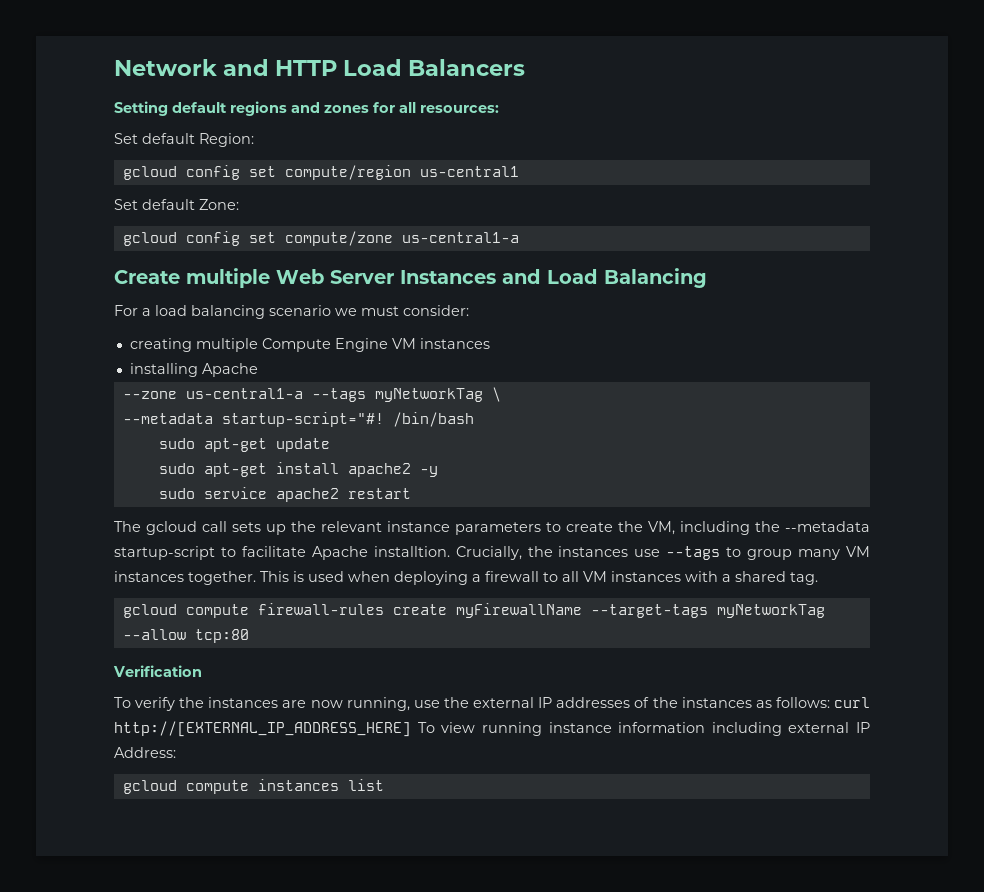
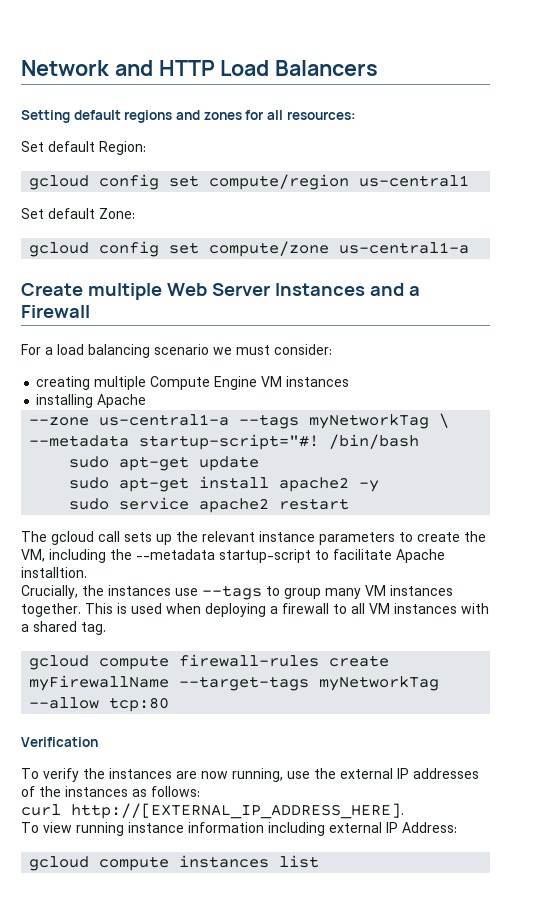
- Create multiple Web Server Instances and Load Balancing
+ Create multiple Web Server Instances and a Firewall
- The gcloud call sets up the relevant instance parameters to create the VM, including the --metadata startup-script to facilitate Apache installtion. Crucially, the instances use --tags to group many VM instances together.
+ The gcloud call sets up the relevant instance parameters to create the VM, including the --metadata startup-script to facilitate Apache installtion.
+ Crucially, the instances use --tags to group many VM instances together.
- To verify the instances are now running, use the external IP addresses of the instances as follows: curl http://[EXTERNAL_IP_ADDRESS_HERE] To view running instance information including external IP Address:
+ To verify the instances are now running, use the external IP addresses of the instances as follows:
+ curl http://[EXTERNAL_IP_ADDRESS_HERE].
+ To view running instance information including external IP Address:

